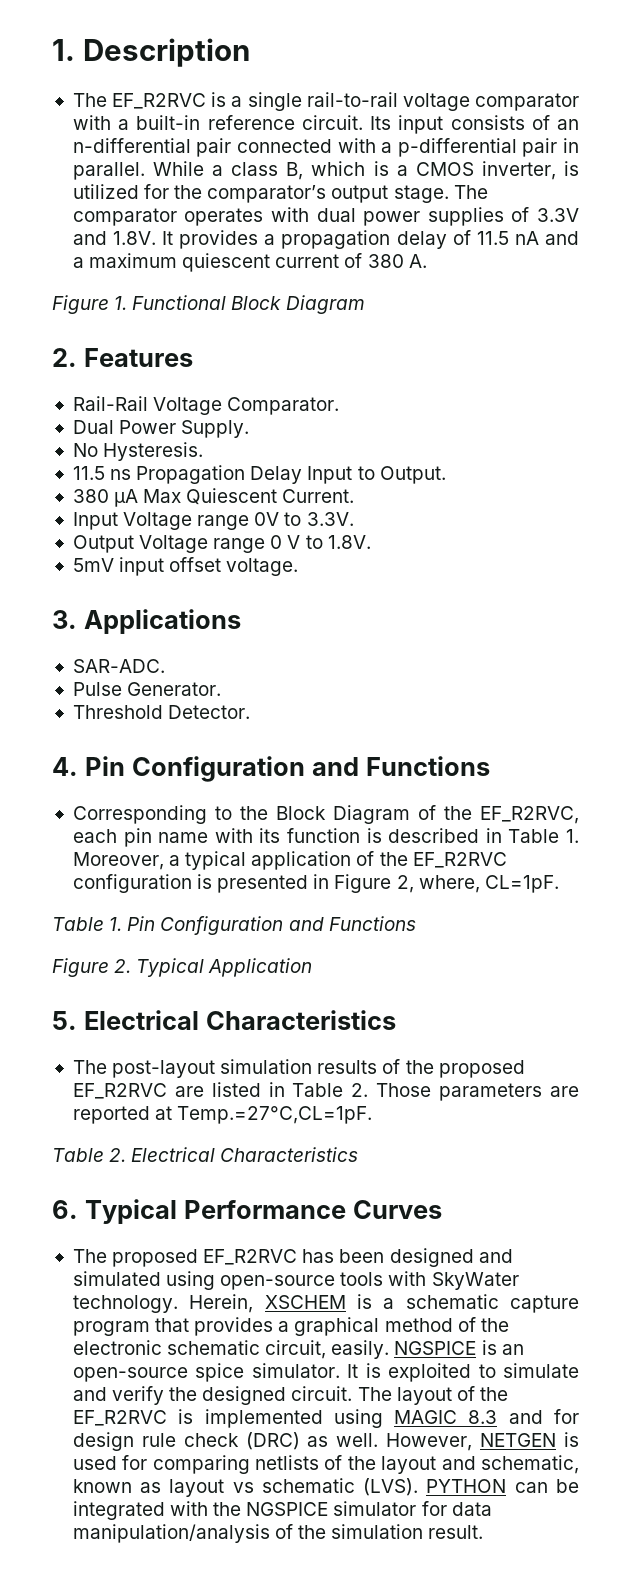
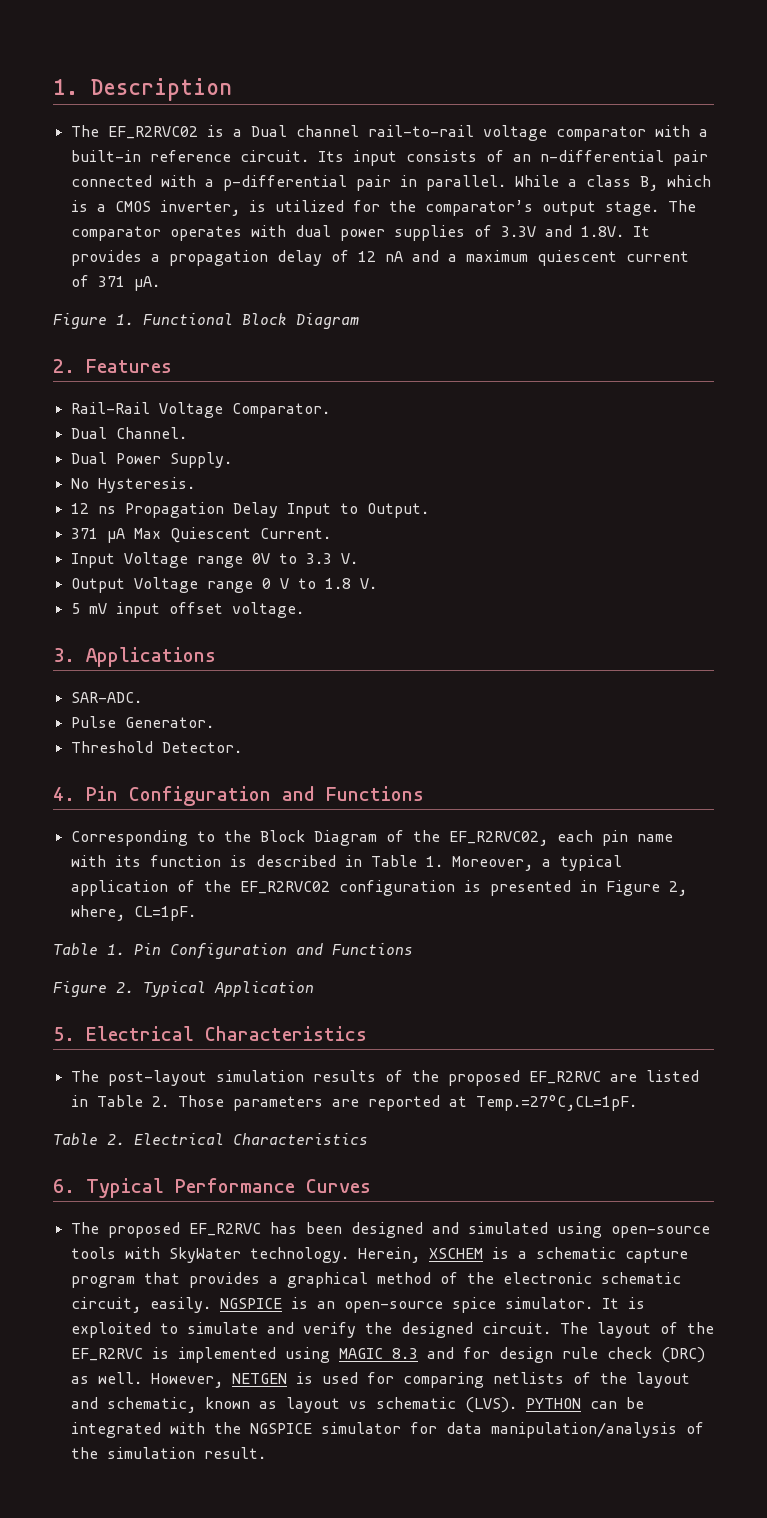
- The EF_R2RVC is a single rail-to-rail voltage comparator with a built-in reference circuit.
+ The EF_R2RVC02 is a Dual channel rail-to-rail voltage comparator with a built-in reference circuit.
- The comparator operates with dual power supplies of 3.3V and 1.8V. It provides a propagation delay of 11.5 nA and a maximum quiescent current of 380 A.
+ The comparator operates with dual power supplies of 3.3V and 1.8V. It provides a propagation delay of 12 nA and a maximum quiescent current of 371 μA.
+ Dual Channel.
- 11.5 ns Propagation Delay Input to Output.
+ 12 ns Propagation Delay Input to Output.
- 380 μA Max Quiescent Current.
+ 371 μA Max Quiescent Current.
- Input Voltage range 0V to 3.3V.
+ Input Voltage range 0V to 3.3 V.
- Output Voltage range 0 V to 1.8V.
- 5mV input offset voltage.
+ Output Voltage range 0 V to 1.8 V.
+ 5 mV input offset voltage.
- Corresponding to the Block Diagram of the EF_R2RVC, each pin name with its function is described in Table 1. Moreover, a typical application of the EF_R2RVC configuration is presented in Figure 2, where, CL=1pF.
+ Corresponding to the Block Diagram of the EF_R2RVC02, each pin name with its function is described in Table 1. Moreover, a typical application of the EF_R2RVC02 configuration is presented in Figure 2, where, CL=1pF.

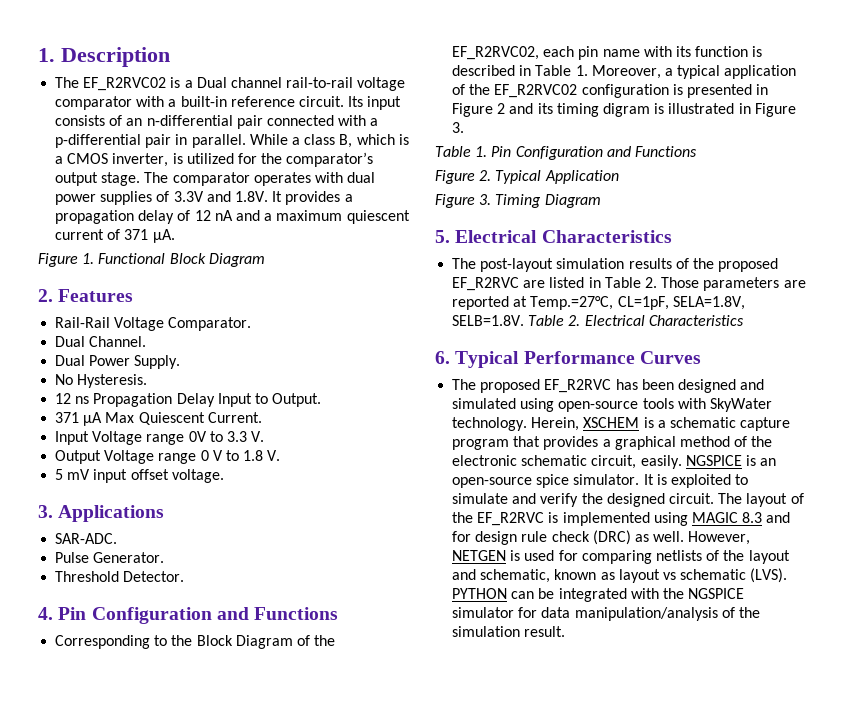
- Corresponding to the Block Diagram of the EF_R2RVC02, each pin name with its function is described in Table 1. Moreover, a typical application of the EF_R2RVC02 configuration is presented in Figure 2, where, CL=1pF.
+ Corresponding to the Block Diagram of the EF_R2RVC02, each pin name with its function is described in Table 1. Moreover, a typical application of the EF_R2RVC02 configuration is presented in Figure 2 and its timing digram is illustrated in Figure 3.
+ Figure 3. Timing Diagram
- The post-layout simulation results of the proposed EF_R2RVC are listed in Table 2. Those parameters are reported at Temp.=27°C,CL=1pF.
- Table 2. Electrical Characteristics
+ The post-layout simulation results of the proposed EF_R2RVC are listed in Table 2. Those parameters are reported at Temp.=27°C, CL=1pF, SELA=1.8V, SELB=1.8V. Table 2. Electrical Characteristics

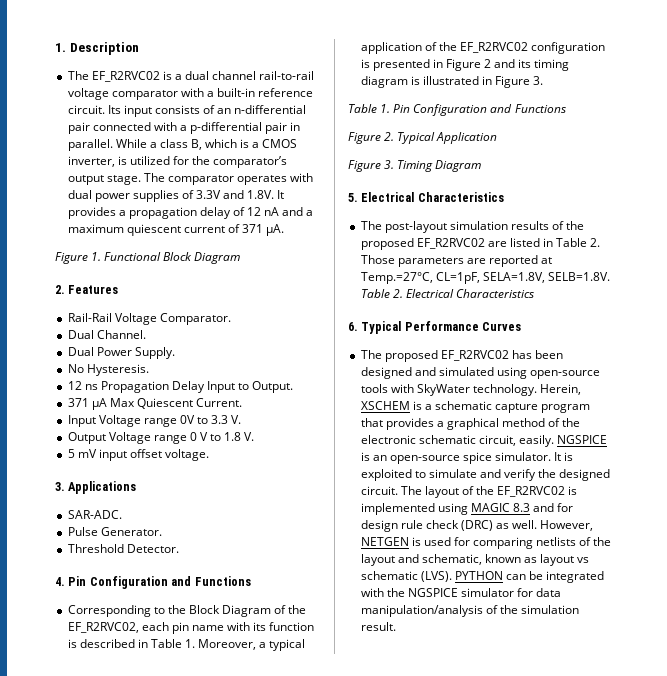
- The EF_R2RVC02 is a Dual channel rail-to-rail voltage comparator with a built-in reference circuit.
+ The EF_R2RVC02 is a dual channel rail-to-rail voltage comparator with a built-in reference circuit.
- Corresponding to the Block Diagram of the EF_R2RVC02, each pin name with its function is described in Table 1. Moreover, a typical application of the EF_R2RVC02 configuration is presented in Figure 2 and its timing digram is illustrated in Figure 3.
+ Corresponding to the Block Diagram of the EF_R2RVC02, each pin name with its function is described in Table 1. Moreover, a typical application of the EF_R2RVC02 configuration is presented in Figure 2 and its timing diagram is illustrated in Figure 3.
- The post-layout simulation results of the proposed EF_R2RVC are listed in Table 2. Those parameters are reported at Temp.=27°C, CL=1pF, SELA=1.8V, SELB=1.8V. Table 2. Electrical Characteristics
+ The post-layout simulation results of the proposed EF_R2RVC02 are listed in Table 2. Those parameters are reported at Temp.=27°C, CL=1pF, SELA=1.8V, SELB=1.8V. Table 2. Electrical Characteristics
- The proposed EF_R2RVC has been designed and simulated using open-source tools with SkyWater technology.
+ The proposed EF_R2RVC02 has been designed and simulated using open-source tools with SkyWater technology.
- The layout of the EF_R2RVC is implemented using MAGIC 8.3 and for design rule check (DRC) as well.
+ The layout of the EF_R2RVC02 is implemented using MAGIC 8.3 and for design rule check (DRC) as well.

